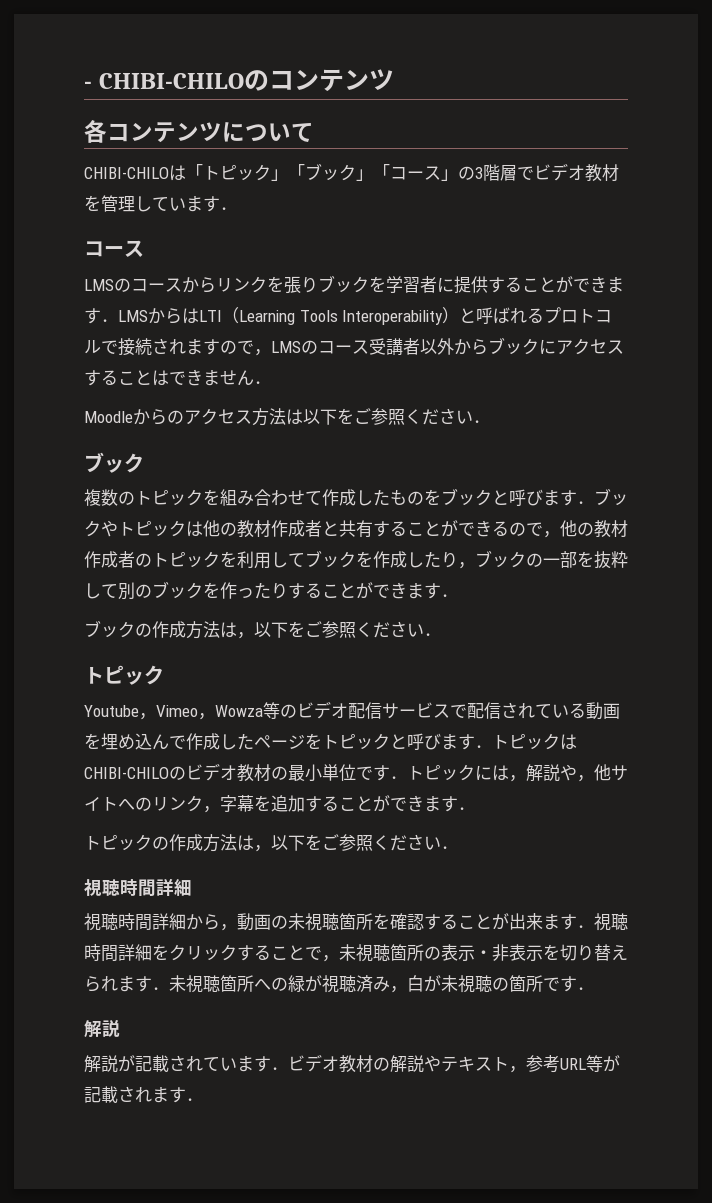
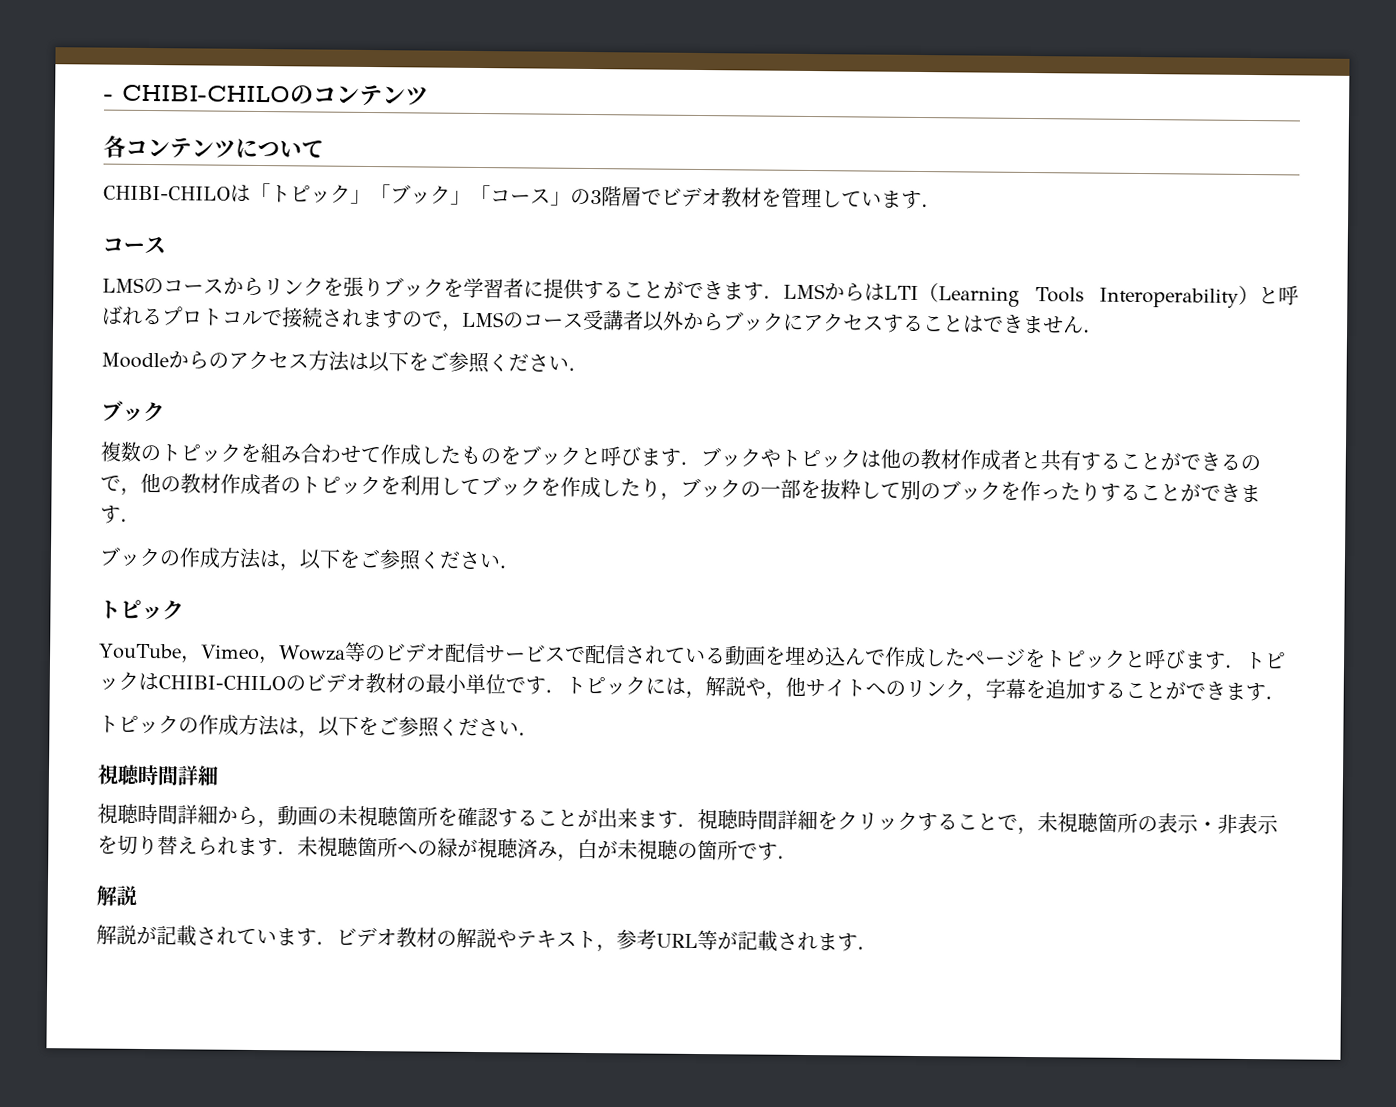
- Youtube，Vimeo，Wowza等のビデオ配信サービスで配信されている動画を埋め込んで作成したページをトピックと呼びます．トピックはCHIBI-CHILOのビデオ教材の最小単位です．トピックには，解説や，他サイトへのリンク，字幕を追加することができます．
+ YouTube，Vimeo，Wowza等のビデオ配信サービスで配信されている動画を埋め込んで作成したページをトピックと呼びます．トピックはCHIBI-CHILOのビデオ教材の最小単位です．トピックには，解説や，他サイトへのリンク，字幕を追加することができます．

